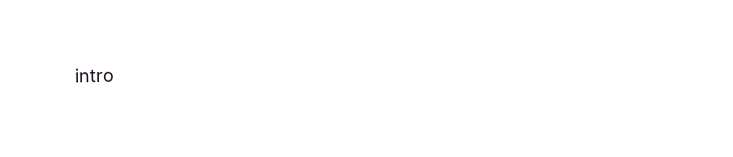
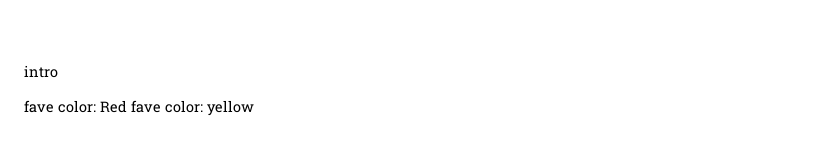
+ fave color: Red fave color: yellow

